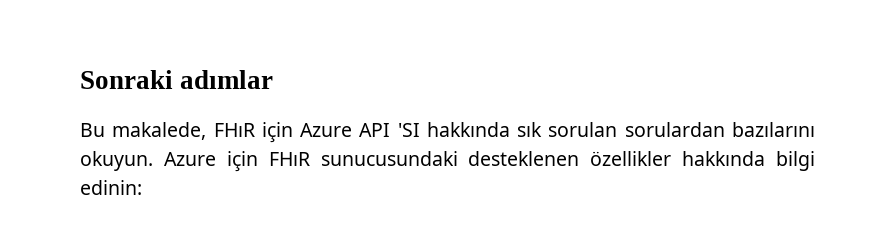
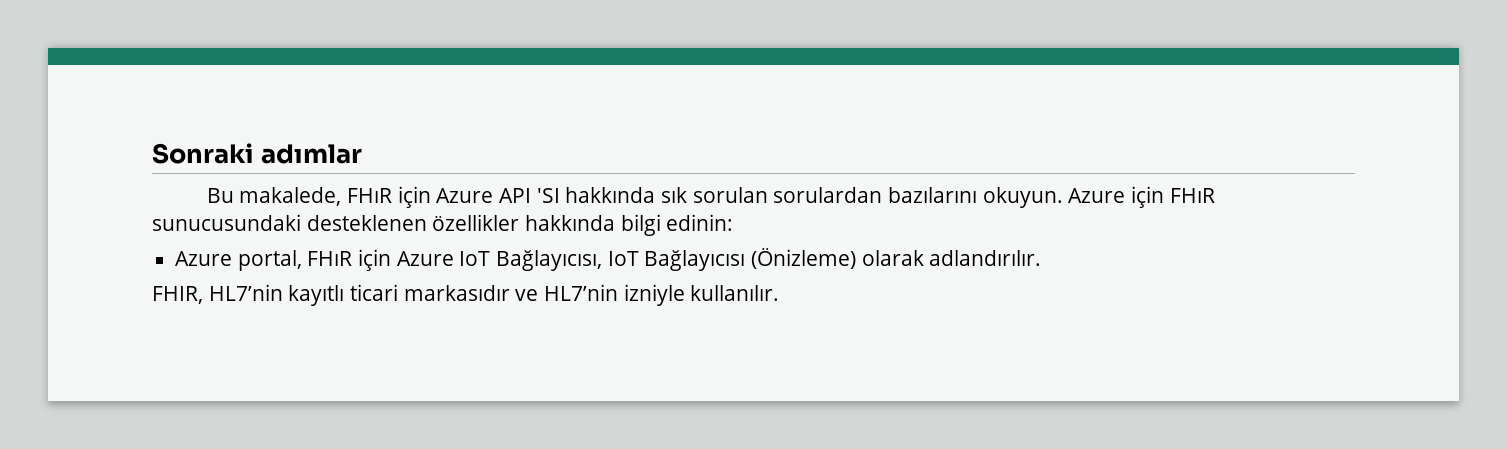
+ Azure portal, FHıR için Azure IoT Bağlayıcısı, IoT Bağlayıcısı (Önizleme) olarak adlandırılır.
+ FHIR, HL7’nin kayıtlı ticari markasıdır ve HL7’nin izniyle kullanılır.

